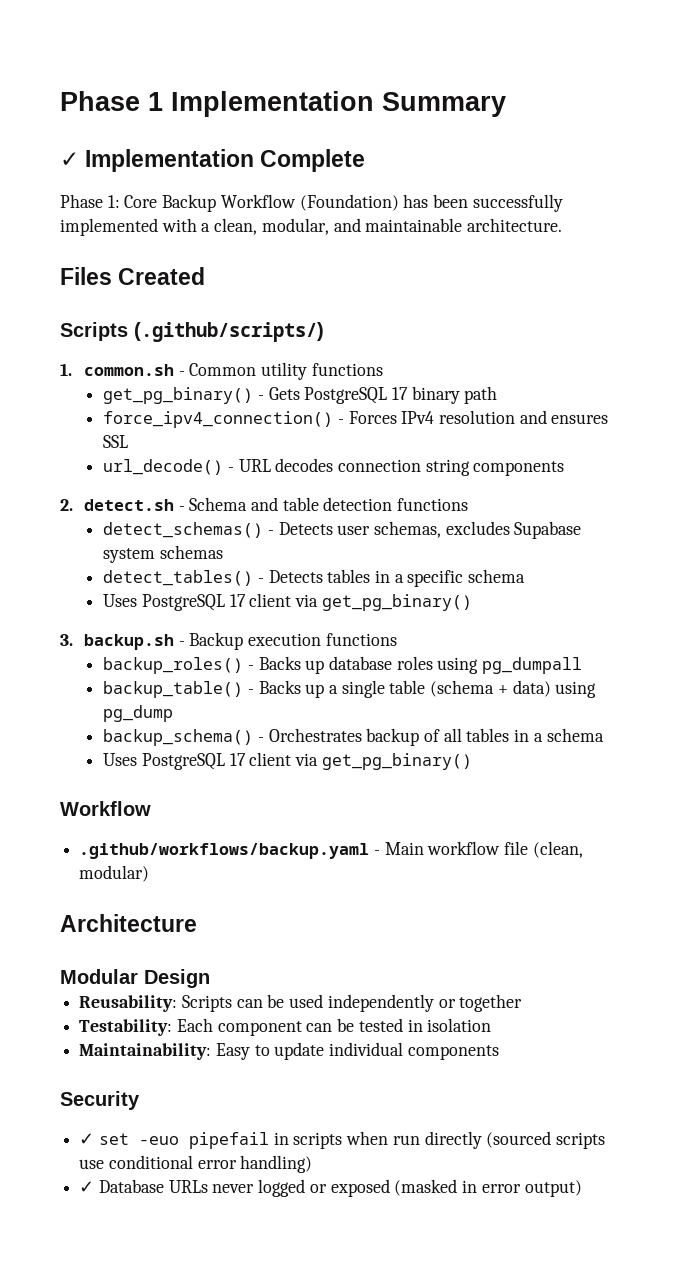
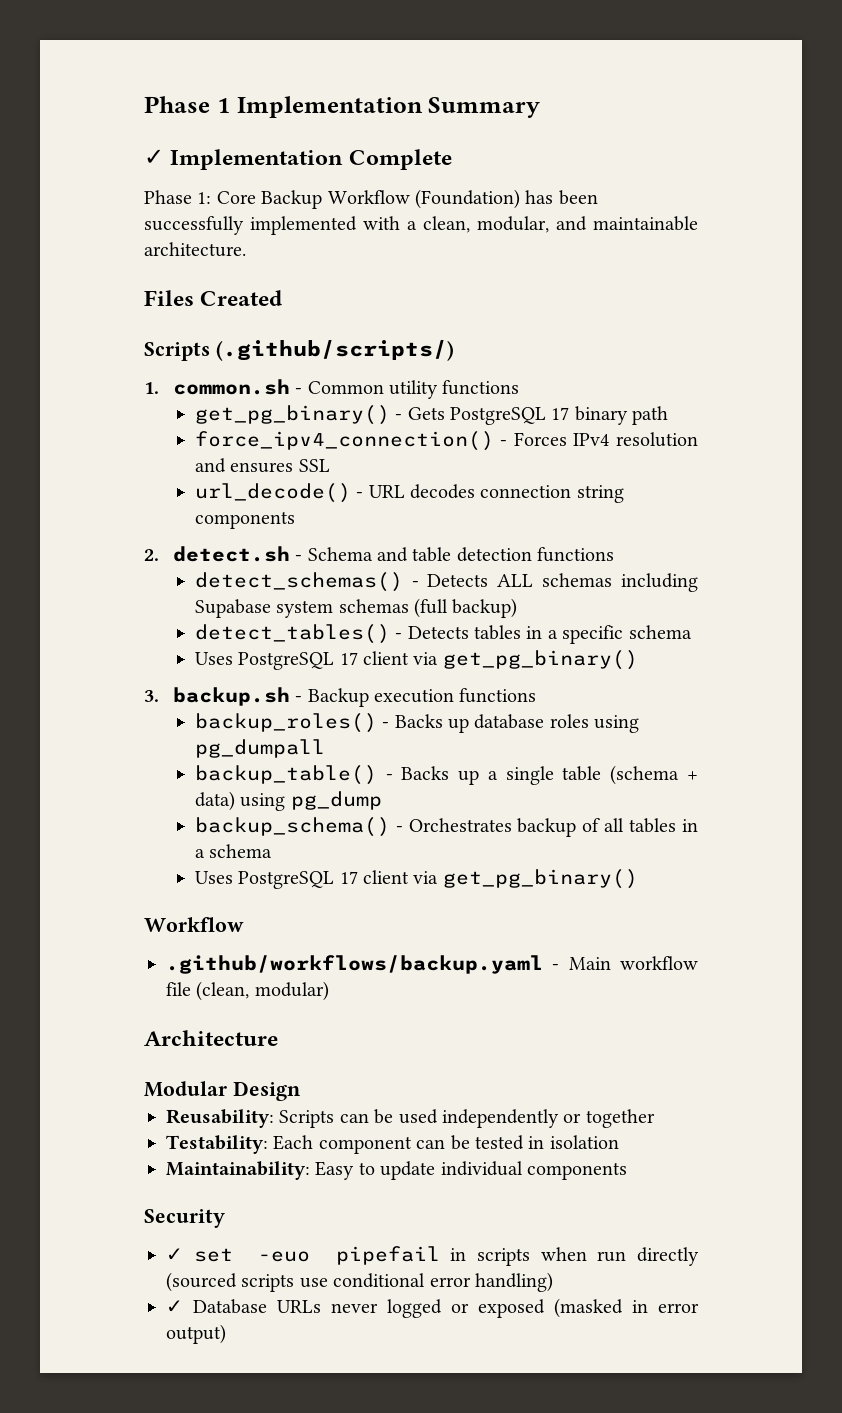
- detect_schemas() - Detects user schemas, excludes Supabase system schemas
+ detect_schemas() - Detects ALL schemas including Supabase system schemas (full backup)

